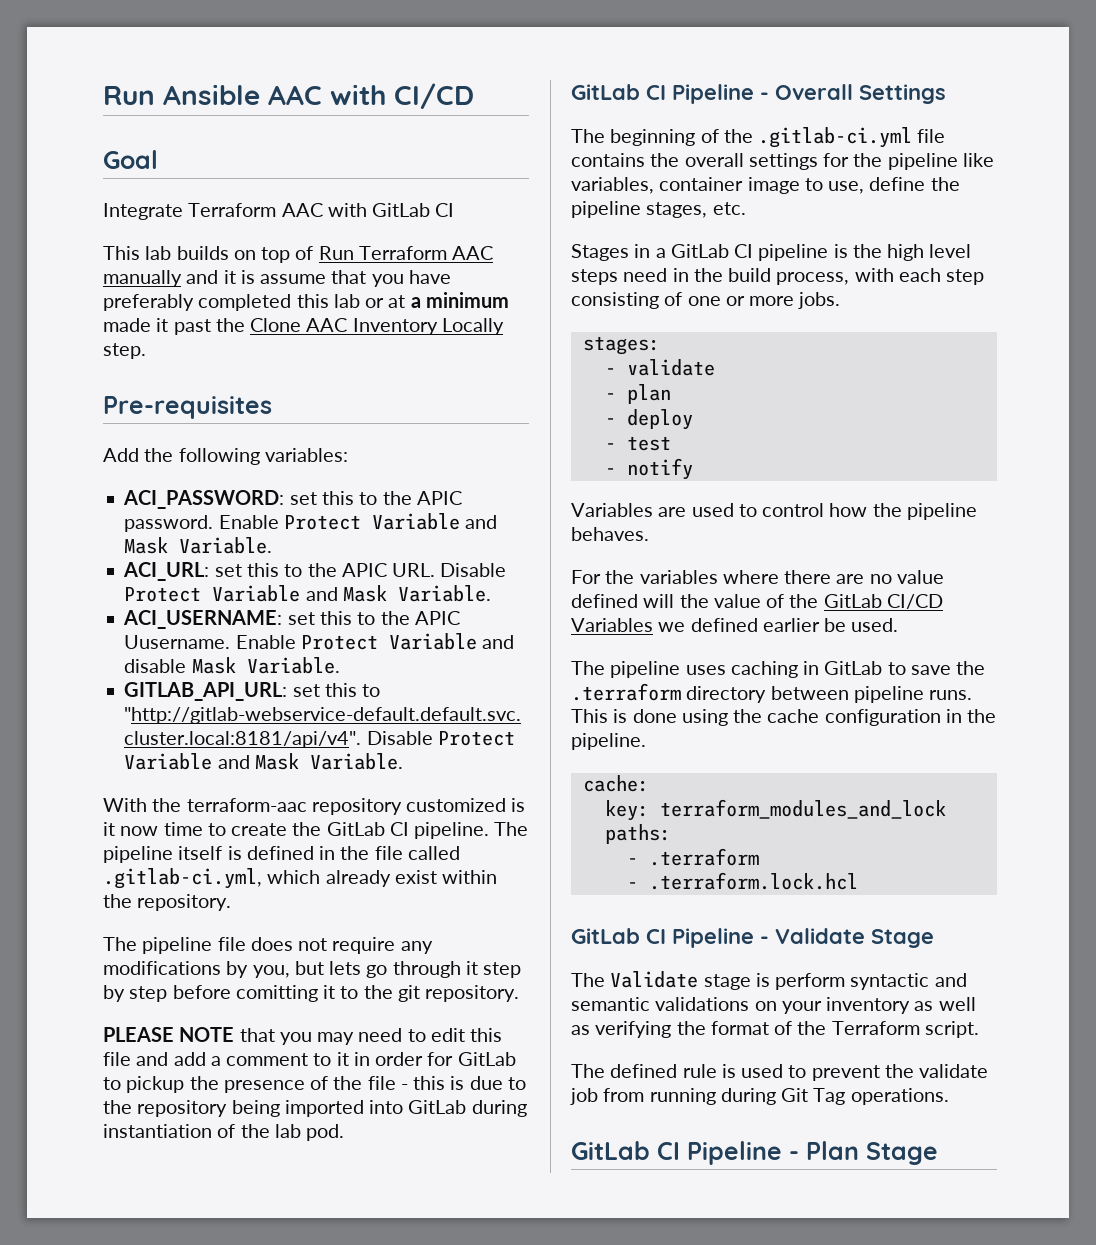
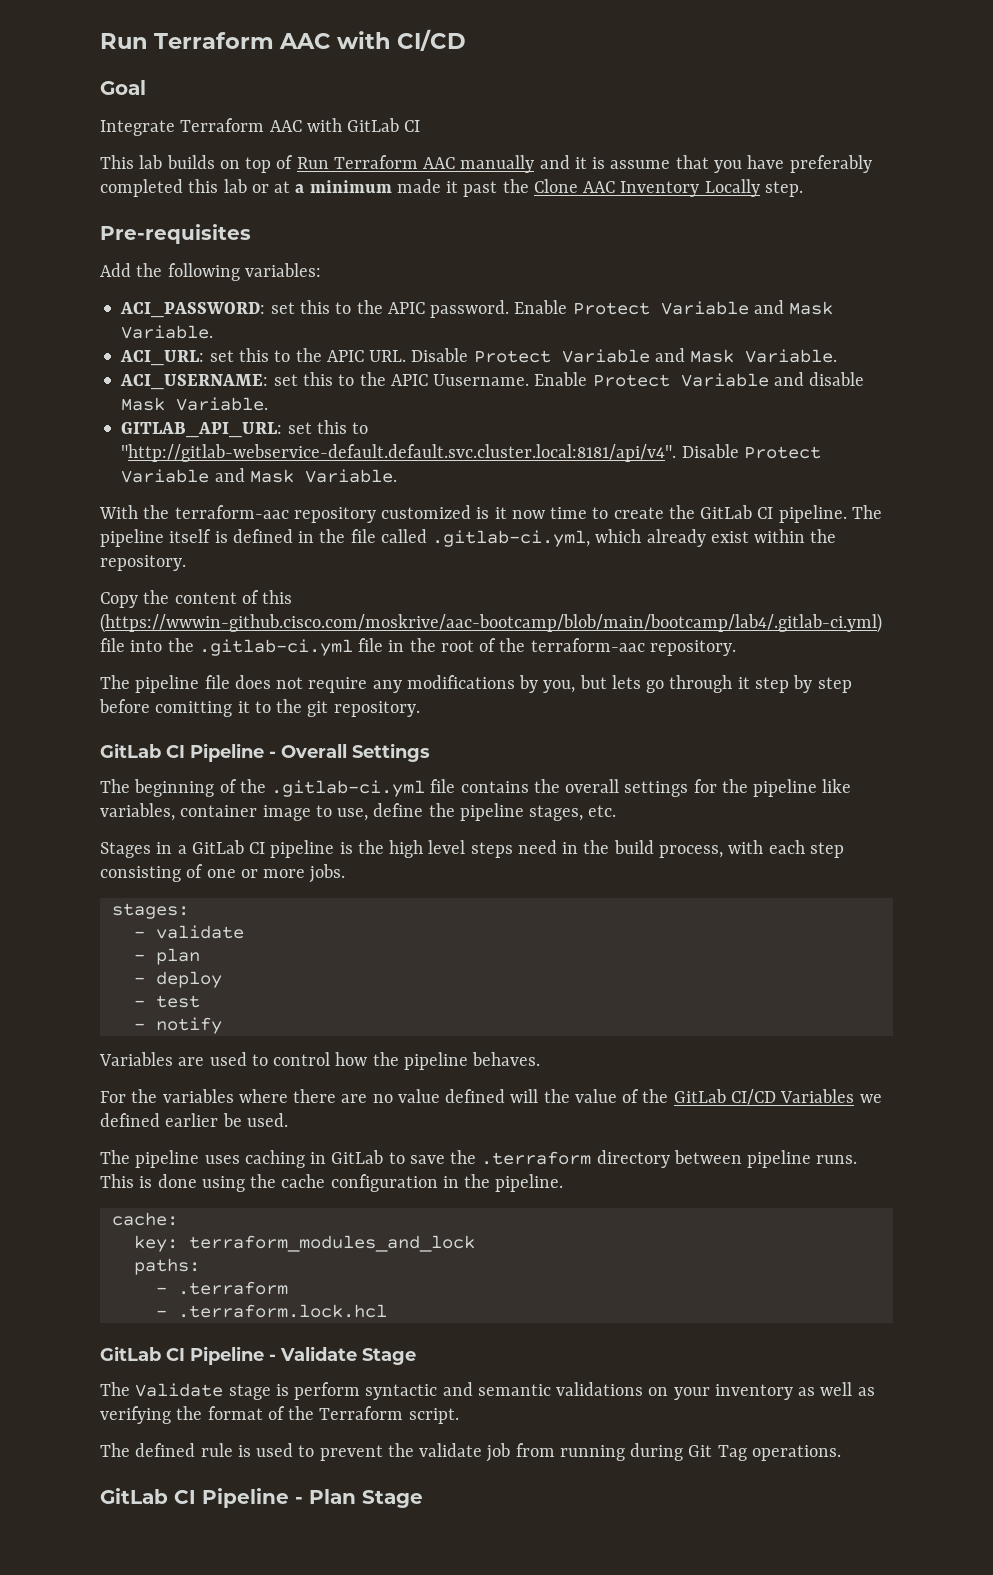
- Run Ansible AAC with CI/CD
+ Run Terraform AAC with CI/CD
+ Copy the content of this (https://wwwin-github.cisco.com/moskrive/aac-bootcamp/blob/main/bootcamp/lab4/.gitlab-ci.yml) file into the .gitlab-ci.yml file in the root of the terraform-aac repository.
- PLEASE NOTE that you may need to edit this file and add a comment to it in order for GitLab to pickup the presence of the file - this is due to the repository being imported into GitLab during instantiation of the lab pod.

